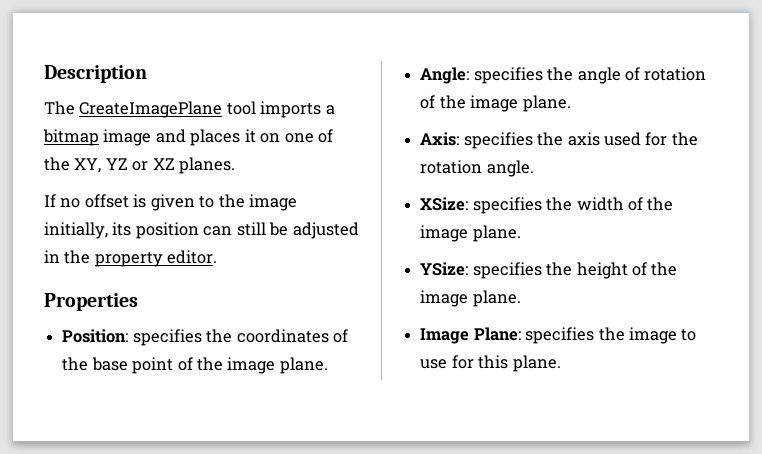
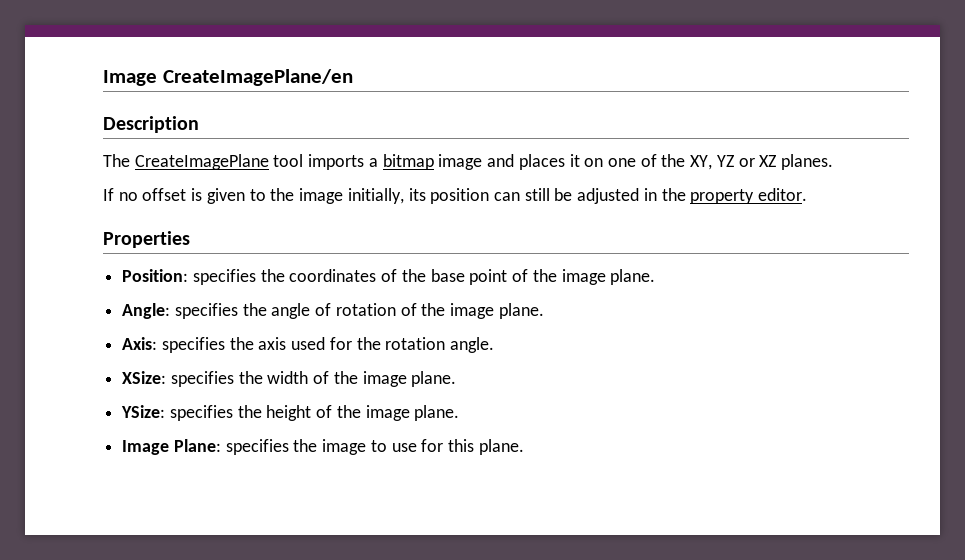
+ Image CreateImagePlane/en

